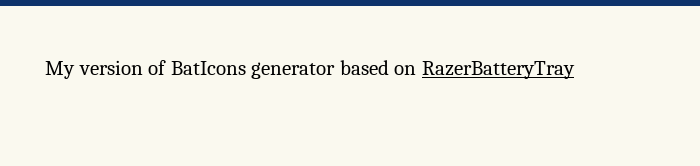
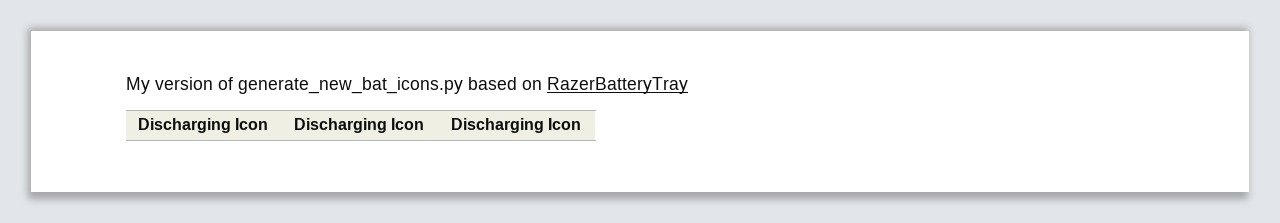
- My version of BatIcons generator based on RazerBatteryTray
+ My version of generate_new_bat_icons.py based on RazerBatteryTray
+ Discharging Icon | Discharging Icon | Discharging Icon

